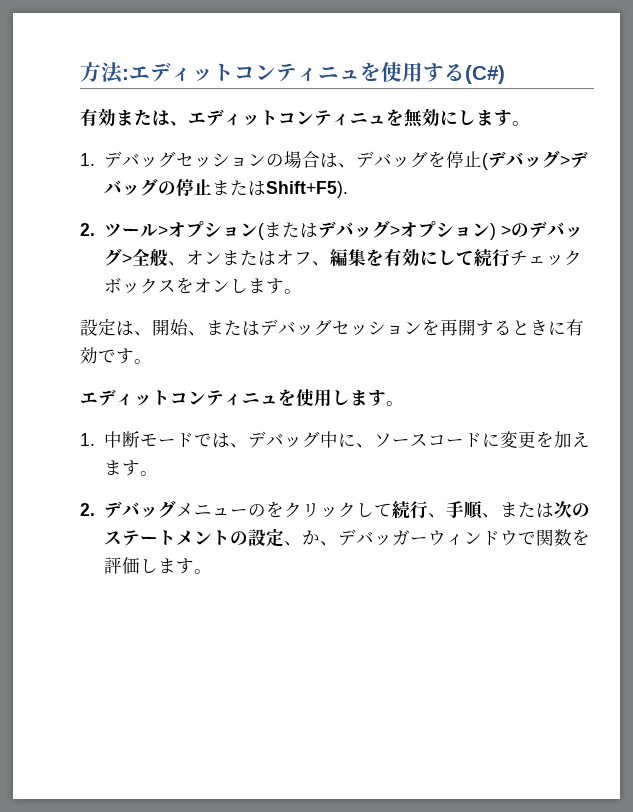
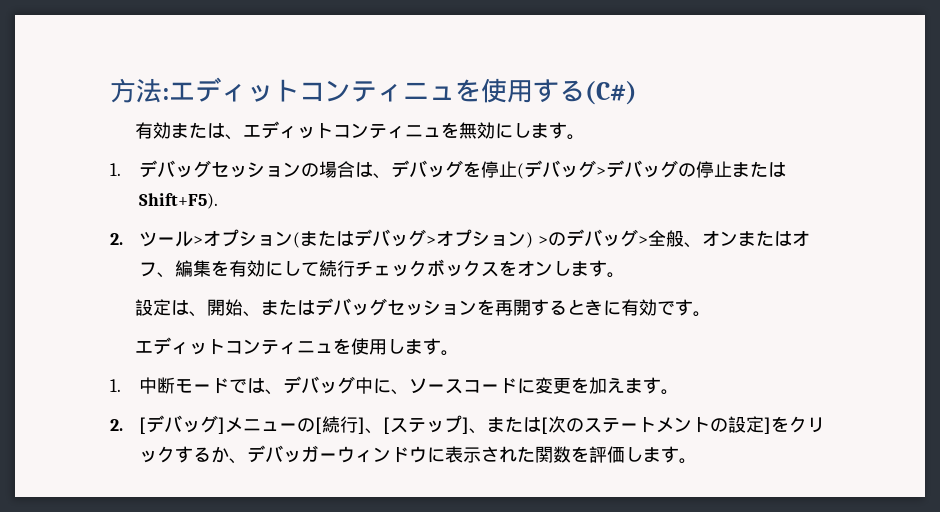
- 2.デバッグメニューのをクリックして続行、手順、または次のステートメントの設定、か、デバッガーウィンドウで関数を評価します。
+ 2. [デバッグ]メニューの[続行]、[ステップ]、または[次のステートメントの設定]をクリックするか、デバッガーウィンドウに表示された関数を評価します。

